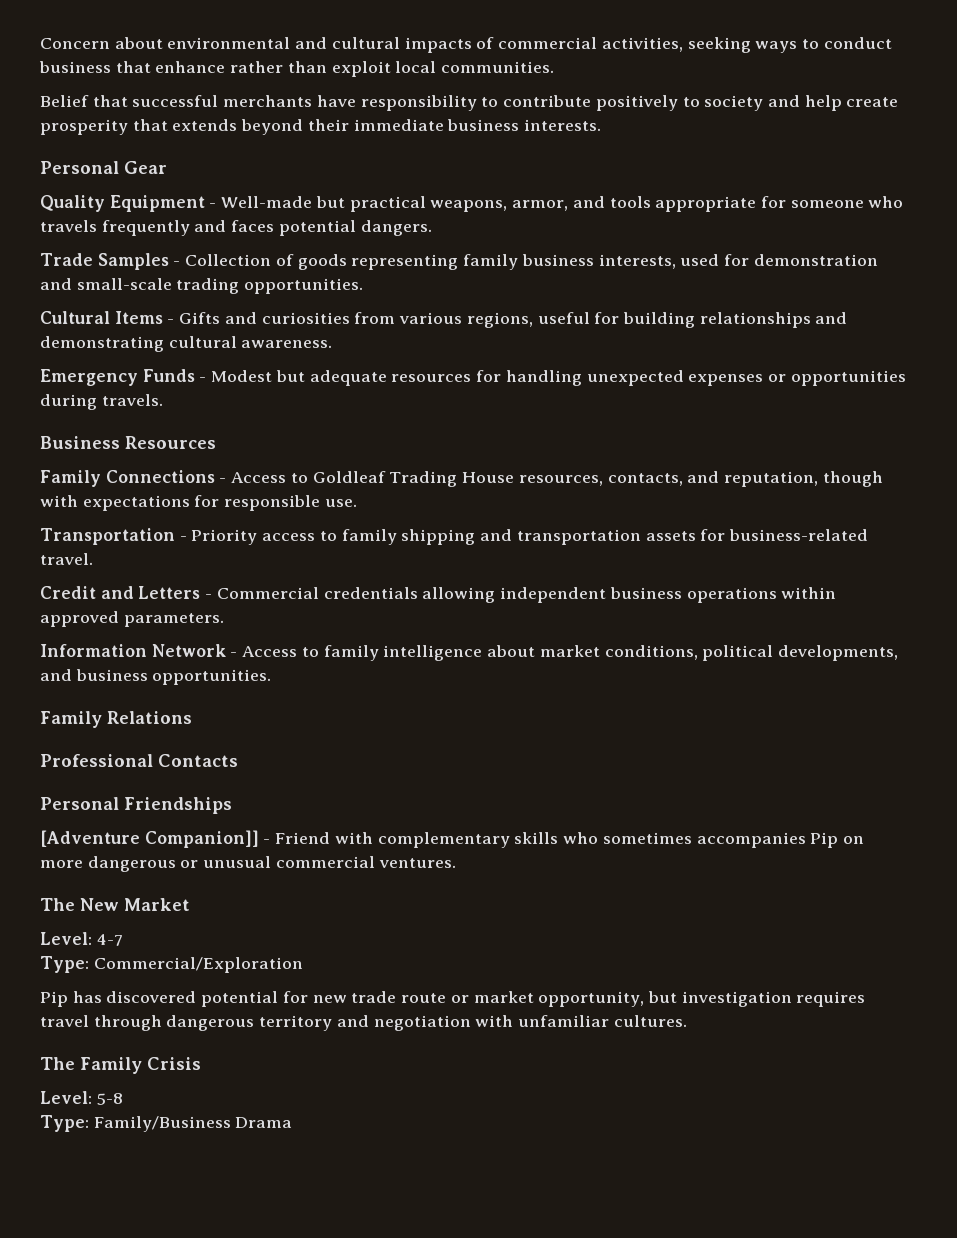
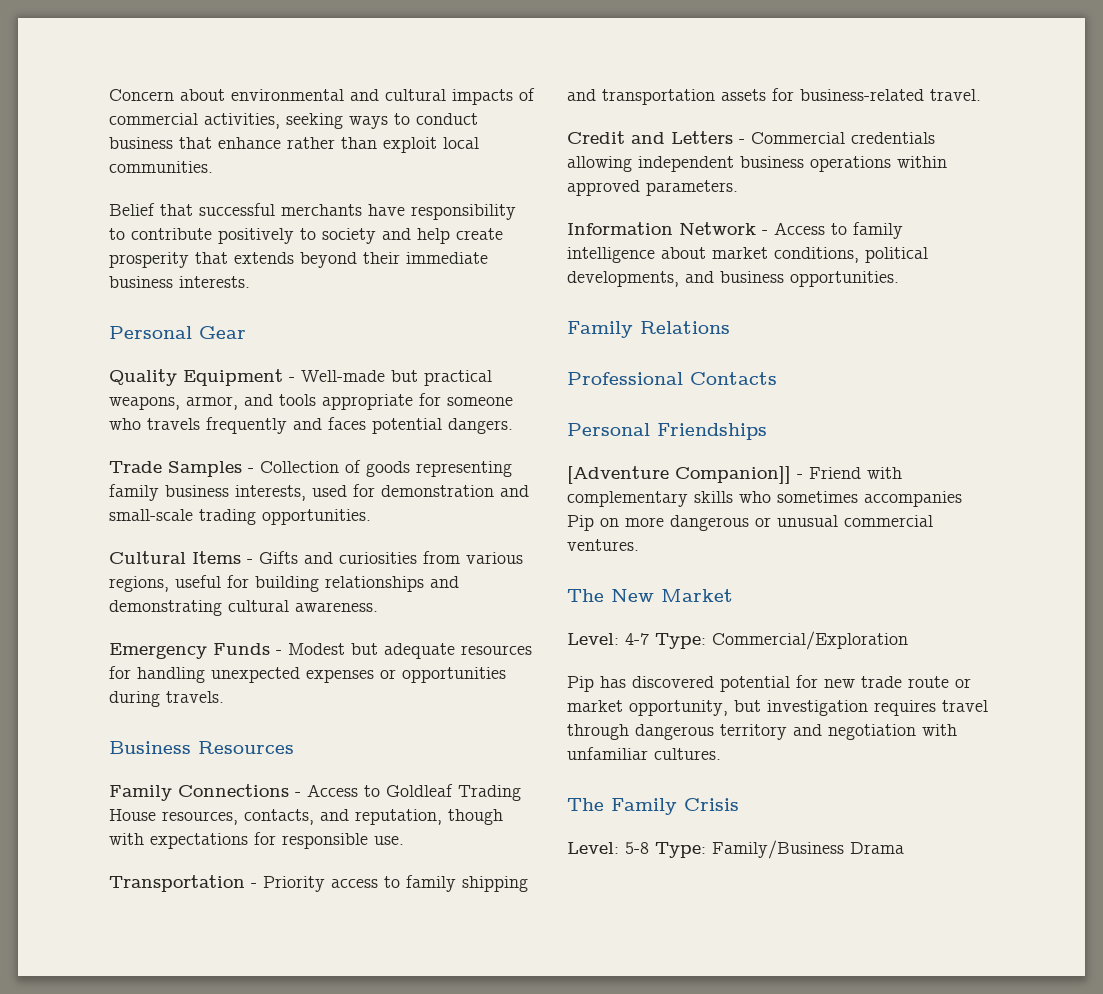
- Level: 4-7
- Type: Commercial/Exploration
+ Level: 4-7 Type: Commercial/Exploration
- Level: 5-8
- Type: Family/Business Drama
+ Level: 5-8 Type: Family/Business Drama

